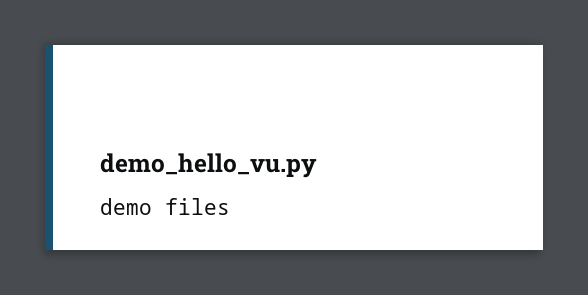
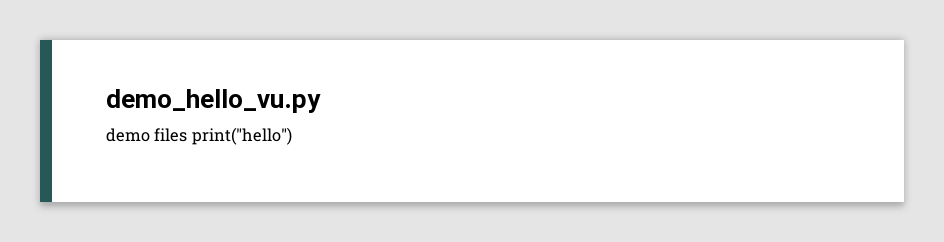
- demo files
+ demo files print("hello")

